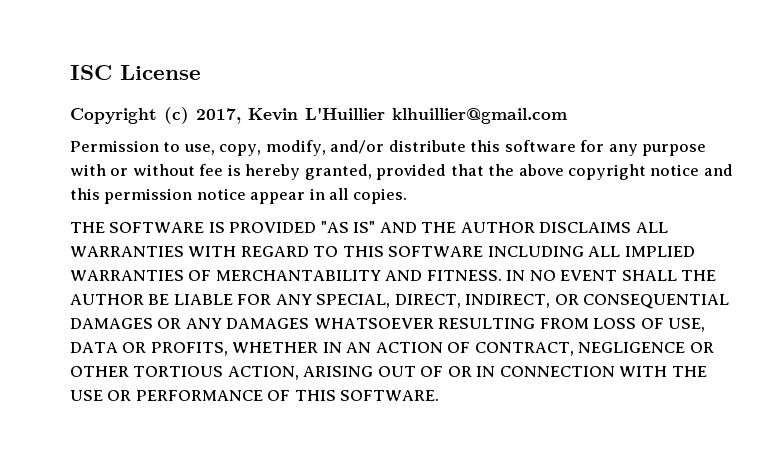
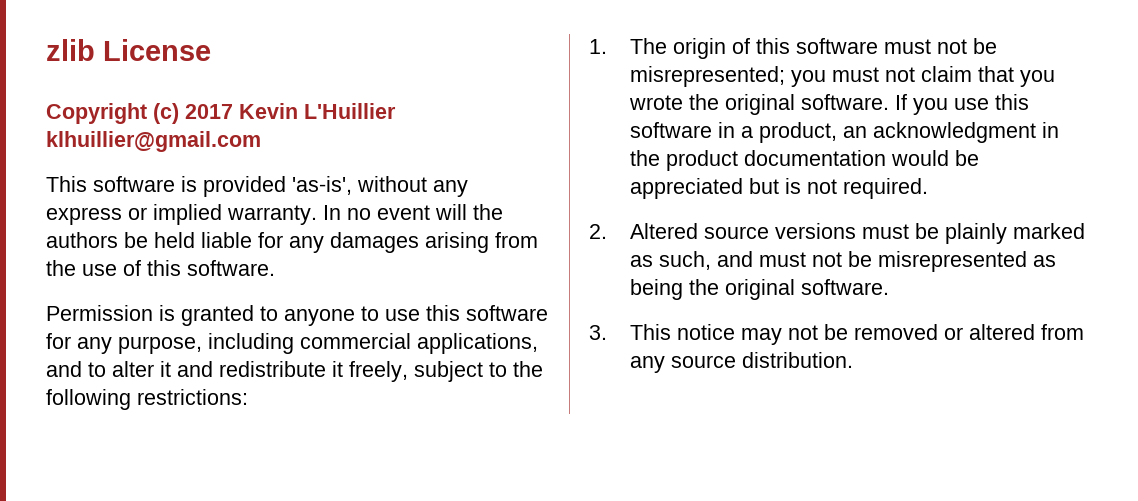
- ISC License
+ zlib License
- Copyright (c) 2017, Kevin L'Huillier klhuillier@gmail.com
+ Copyright (c) 2017 Kevin L'Huillier klhuillier@gmail.com
- Permission to use, copy, modify, and/or distribute this software for any purpose with or without fee is hereby granted, provided that the above copyright notice and this permission notice appear in all copies.
- THE SOFTWARE IS PROVIDED "AS IS" AND THE AUTHOR DISCLAIMS ALL WARRANTIES WITH REGARD TO THIS SOFTWARE INCLUDING ALL IMPLIED WARRANTIES OF MERCHANTABILITY AND FITNESS. IN NO EVENT SHALL THE AUTHOR BE LIABLE FOR ANY SPECIAL, DIRECT, INDIRECT, OR CONSEQUENTIAL DAMAGES OR ANY DAMAGES WHATSOEVER RESULTING FROM LOSS OF USE, DATA OR PROFITS, WHETHER IN AN ACTION OF CONTRACT, NEGLIGENCE OR OTHER TORTIOUS ACTION, ARISING OUT OF OR IN CONNECTION WITH THE USE OR PERFORMANCE OF THIS SOFTWARE.
+ This software is provided 'as-is', without any express or implied warranty. In no event will the authors be held liable for any damages arising from the use of this software.
+ Permission is granted to anyone to use this software for any purpose, including commercial applications, and to alter it and redistribute it freely, subject to the following restrictions:
+ 1. The origin of this software must not be misrepresented; you must not claim that you wrote the original software. If you use this software in a product, an acknowledgment in the product documentation would be appreciated but is not required.
+ 2. Altered source versions must be plainly marked as such, and must not be misrepresented as being the original software.
+ 3. This notice may not be removed or altered from any source distribution.

